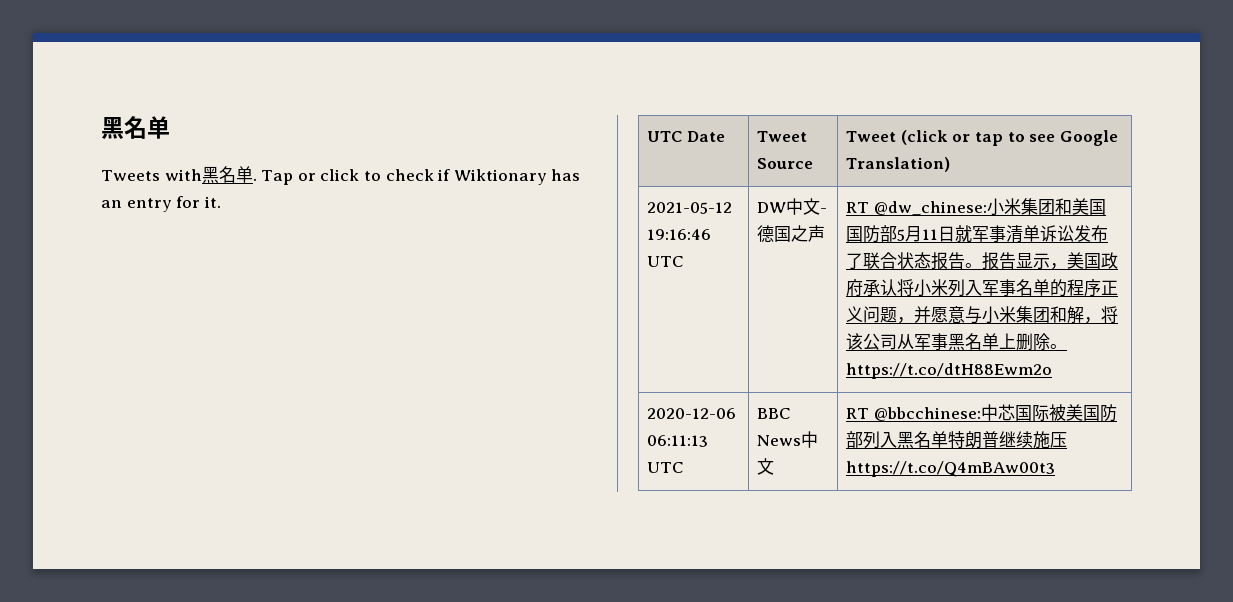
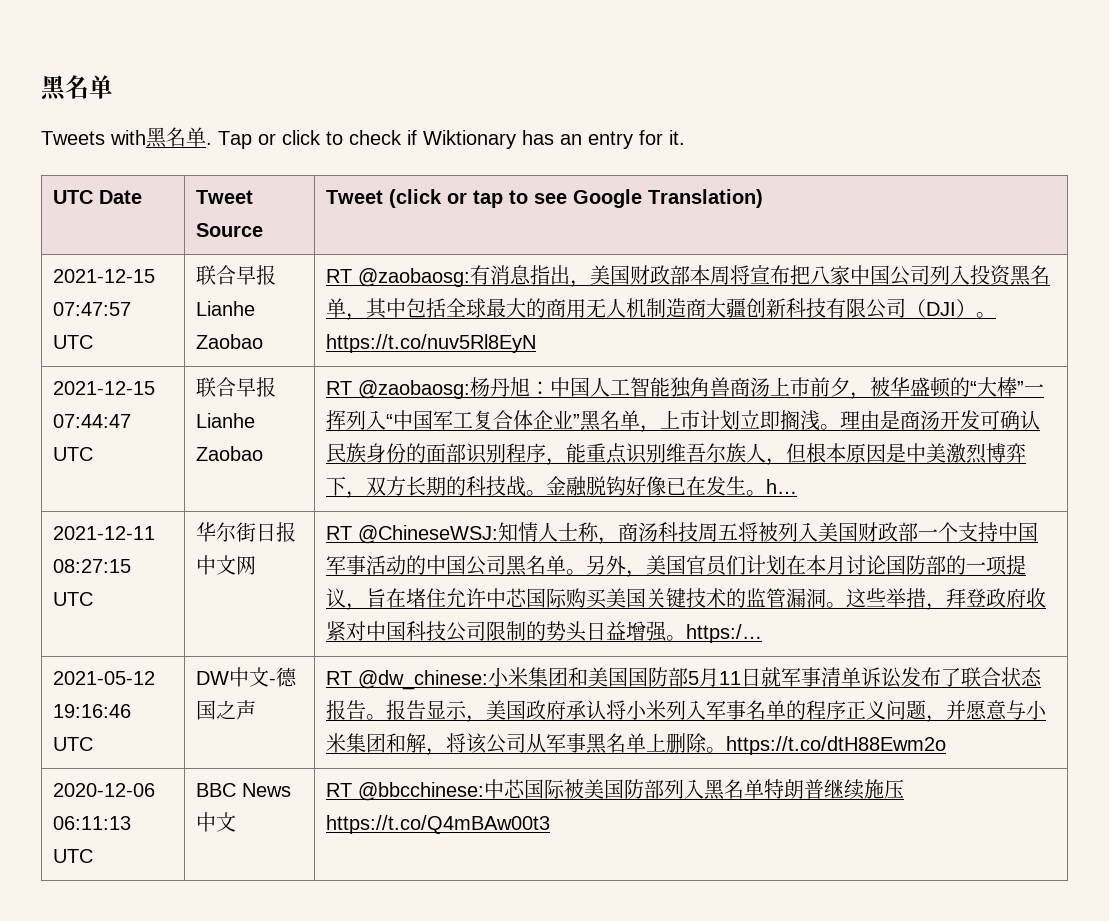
+ 2021-12-15 07:47:57 UTC | 联合早报Lianhe Zaobao | RT @zaobaosg:有消息指出，美国财政部本周将宣布把八家中国公司列入投资黑名单，其中包括全球最大的商用无人机制造商大疆创新科技有限公司（DJI）。https://t.co/nuv5Rl8EyN
+ 2021-12-15 07:44:47 UTC | 联合早报Lianhe Zaobao | RT @zaobaosg:杨丹旭：中国人工智能独角兽商汤上市前夕，被华盛顿的“大棒”一挥列入“中国军工复合体企业”黑名单，上市计划立即搁浅。理由是商汤开发可确认民族身份的面部识别程序，能重点识别维吾尔族人，但根本原因是中美激烈博弈下，双方长期的科技战。金融脱钩好像已在发生。h…
+ 2021-12-11 08:27:15 UTC | 华尔街日报中文网 | RT @ChineseWSJ:知情人士称，商汤科技周五将被列入美国财政部一个支持中国军事活动的中国公司黑名单。另外，美国官员们计划在本月讨论国防部的一项提议，旨在堵住允许中芯国际购买美国关键技术的监管漏洞。这些举措，拜登政府收紧对中国科技公司限制的势头日益增强。https:/…

